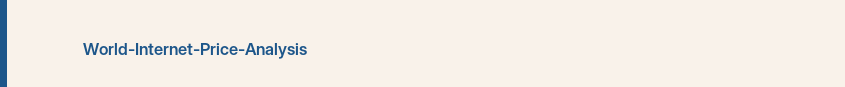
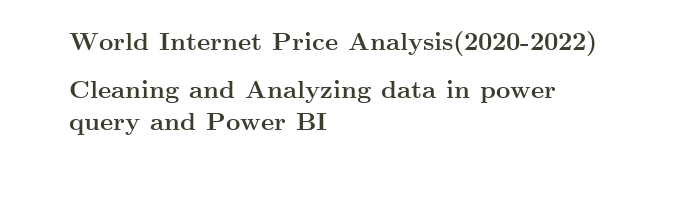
- World-Internet-Price-Analysis
+ World Internet Price Analysis(2020-2022)
+ Cleaning and Analyzing data in power query and Power BI

